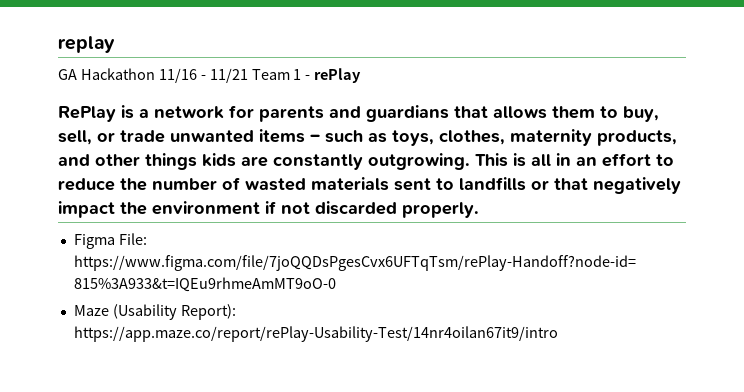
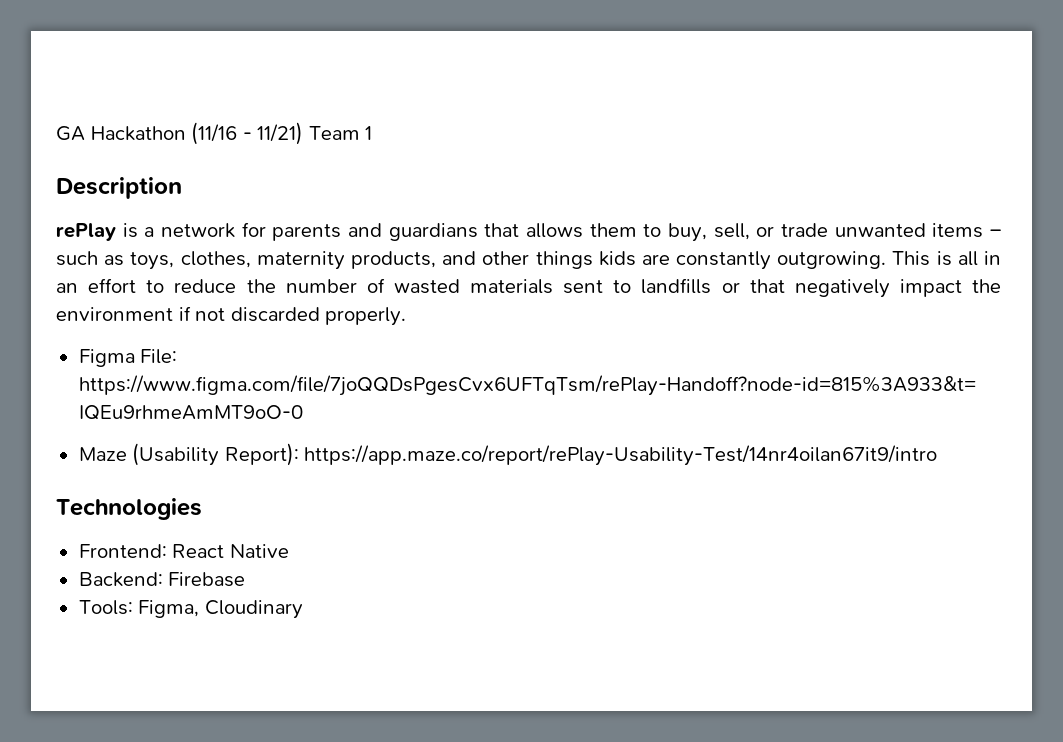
- replay
- GA Hackathon 11/16 - 11/21 Team 1 - rePlay
- RePlay is a network for parents and guardians that allows them to buy, sell, or trade unwanted items – such as toys, clothes, maternity products, and other things kids are constantly outgrowing.
+ GA Hackathon (11/16 - 11/21) Team 1
+ Description
+ rePlay is a network for parents and guardians that allows them to buy, sell, or trade unwanted items – such as toys, clothes, maternity products, and other things kids are constantly outgrowing.
+ Technologies
+ Frontend: React Native
+ Backend: Firebase
+ Tools: Figma, Cloudinary

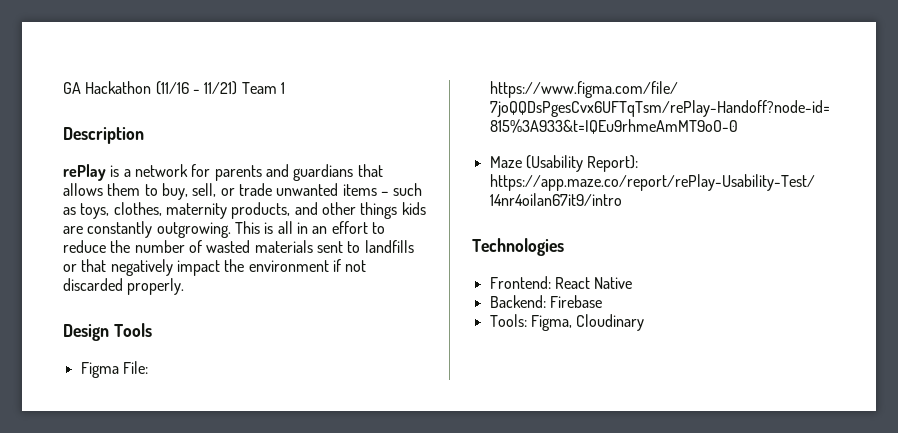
+ Design Tools

